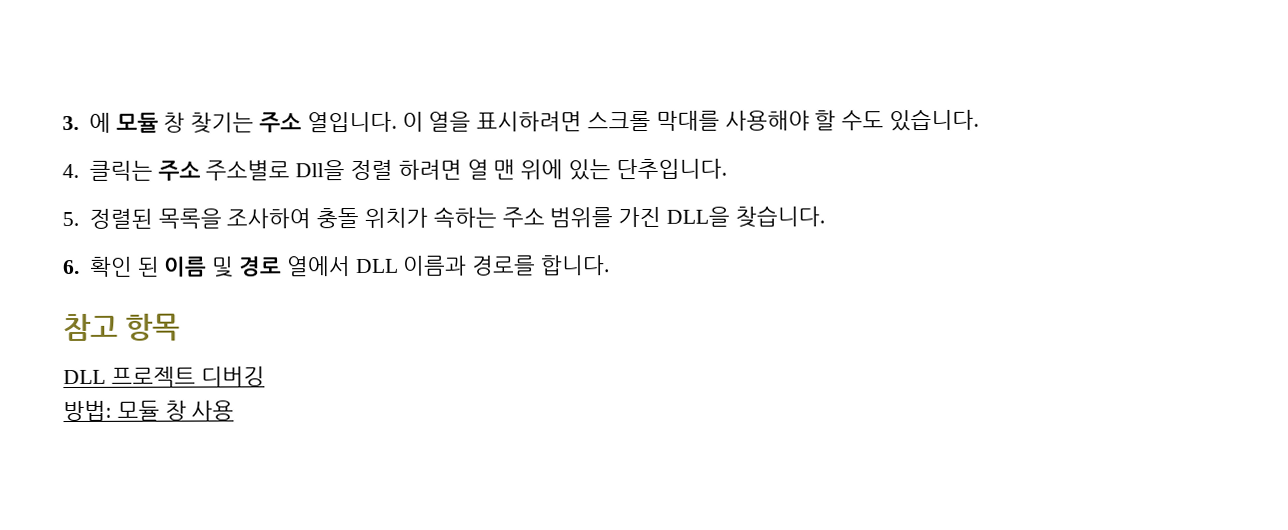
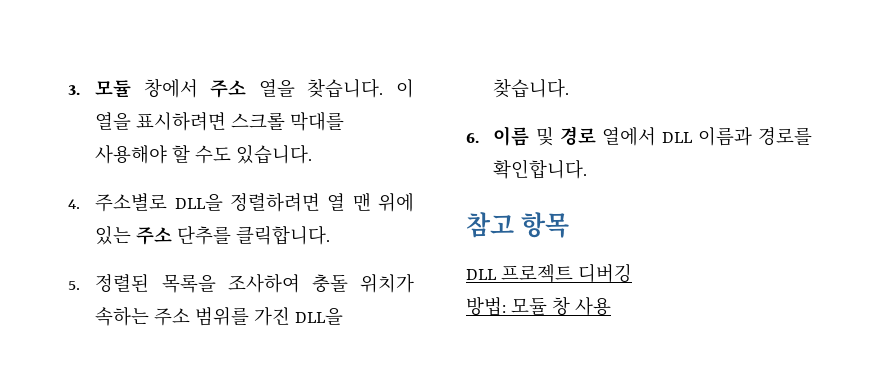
- 3. 에 모듈 창 찾기는 주소 열입니다.
+ 3. 모듈 창에서 주소 열을 찾습니다.
- 4. 클릭는 주소 주소별로 Dll을 정렬 하려면 열 맨 위에 있는 단추입니다.
+ 4. 주소별로 DLL을 정렬하려면 열 맨 위에 있는 주소 단추를 클릭합니다.
- 6. 확인 된 이름 및 경로 열에서 DLL 이름과 경로를 합니다.
+ 6. 이름 및 경로 열에서 DLL 이름과 경로를 확인합니다.

